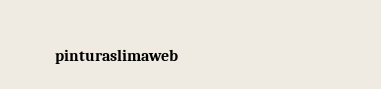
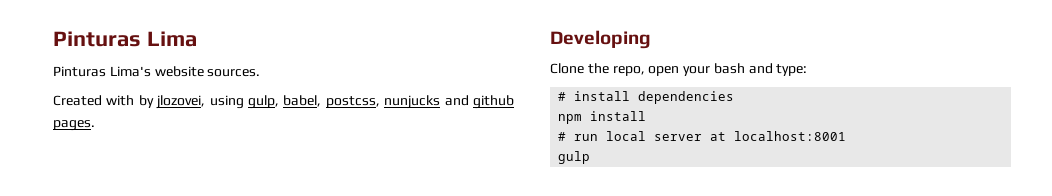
- pinturaslimaweb
+ Pinturas Lima
+ Pinturas Lima's website sources.
+ Created with by jlozovei, using gulp, babel, postcss, nunjucks and github pages.
+ Developing
+ Clone the repo, open your bash and type:
+ # install dependencies
+ npm install
+ # run local server at localhost:8001
+ gulp

